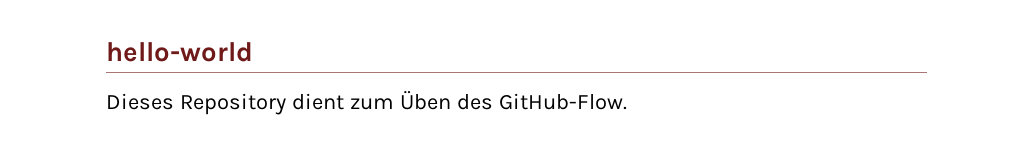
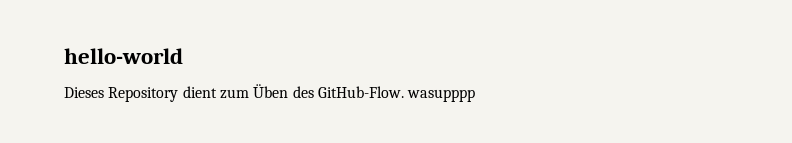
- Dieses Repository dient zum Üben des GitHub-Flow.
+ Dieses Repository dient zum Üben des GitHub-Flow. wasupppp

